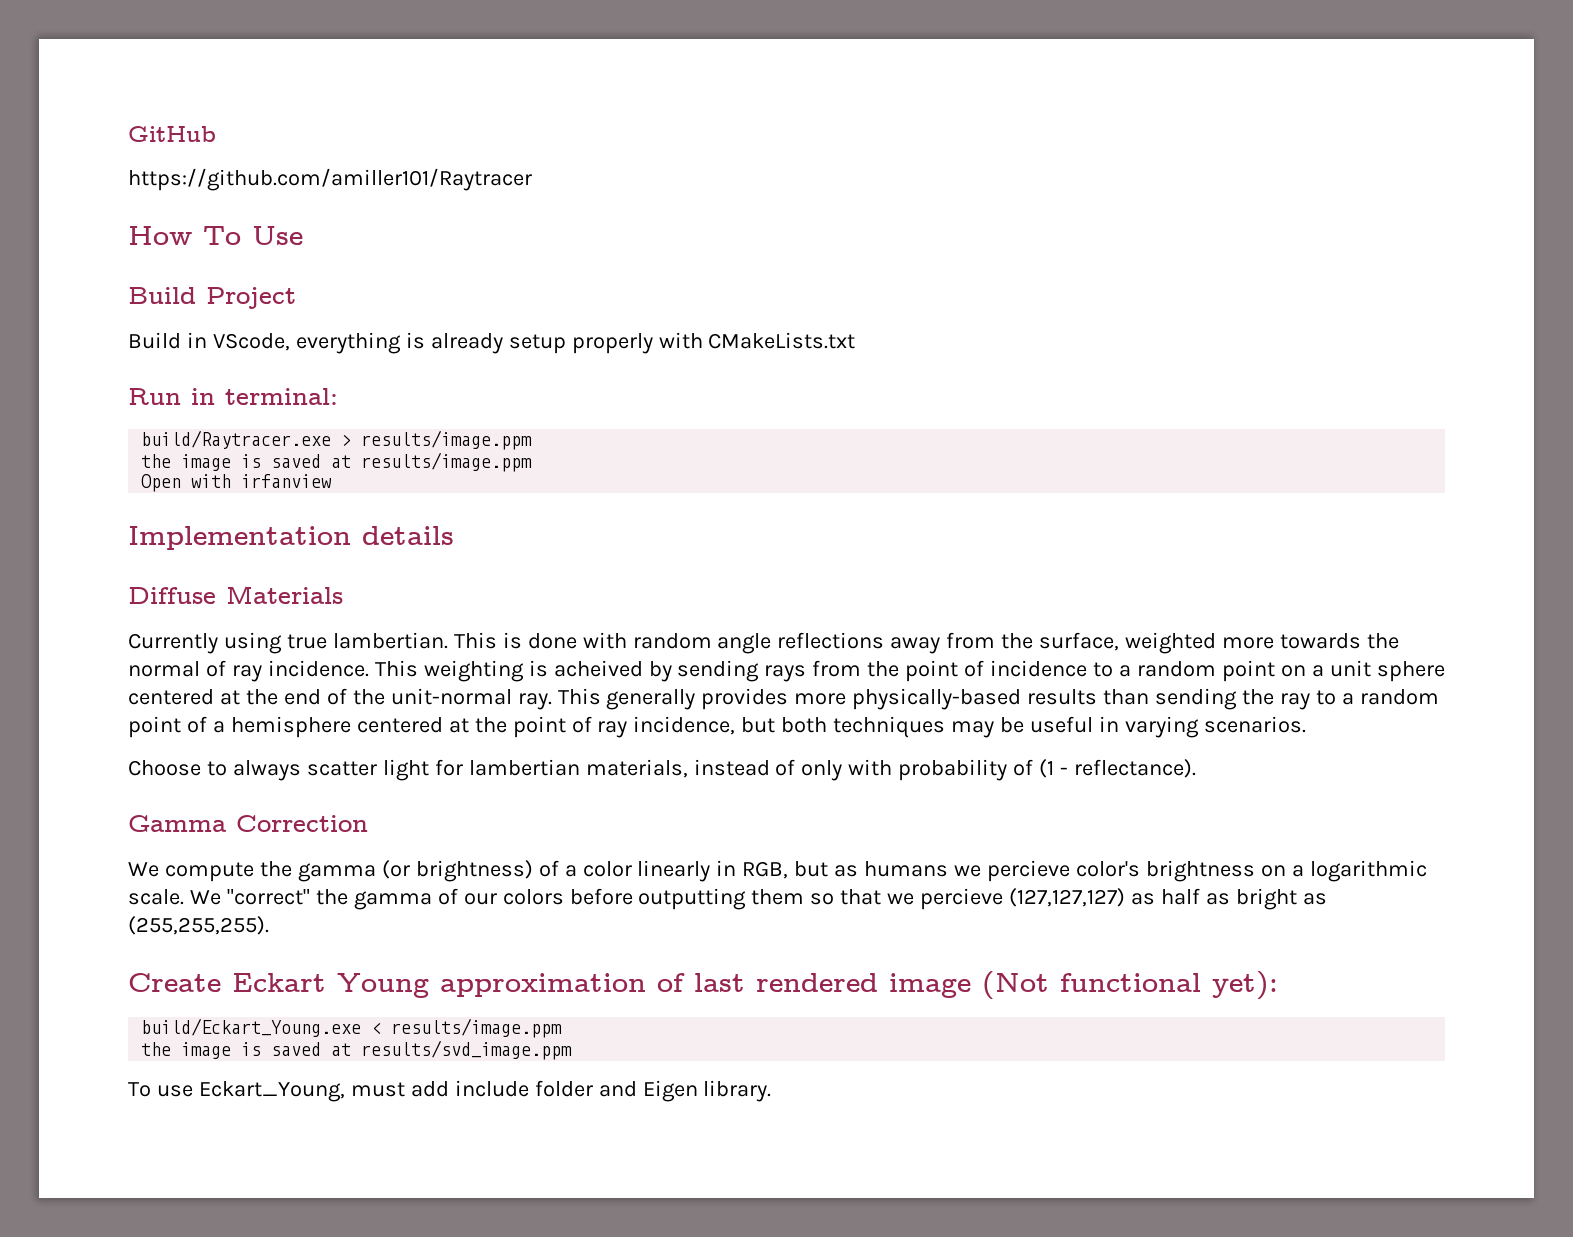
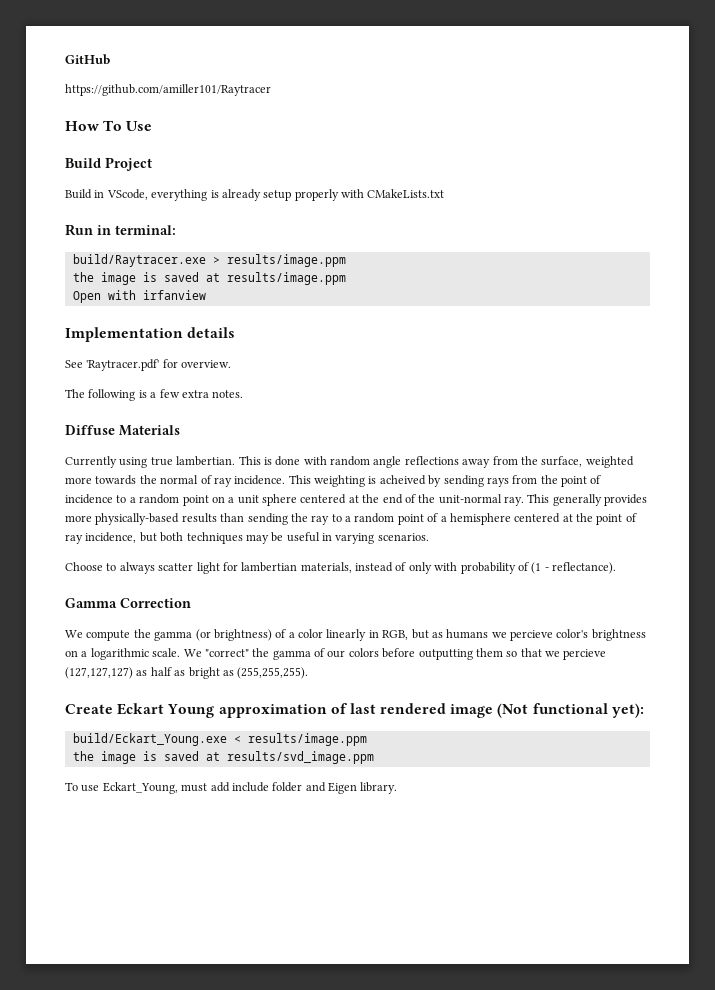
+ See 'Raytracer.pdf' for overview.
+ The following is a few extra notes.

